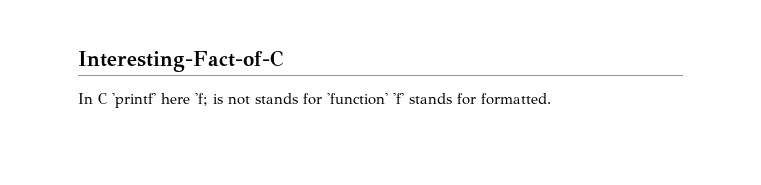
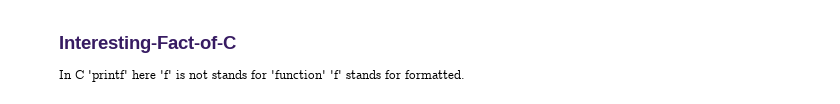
- In C 'printf' here 'f; is not stands for 'function' 'f' stands for formatted.
+ In C 'printf' here 'f' is not stands for 'function' 'f' stands for formatted.

